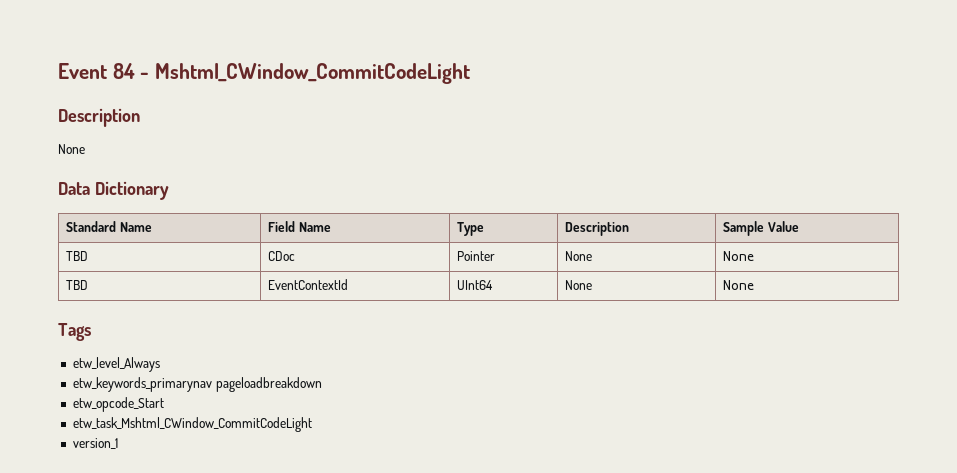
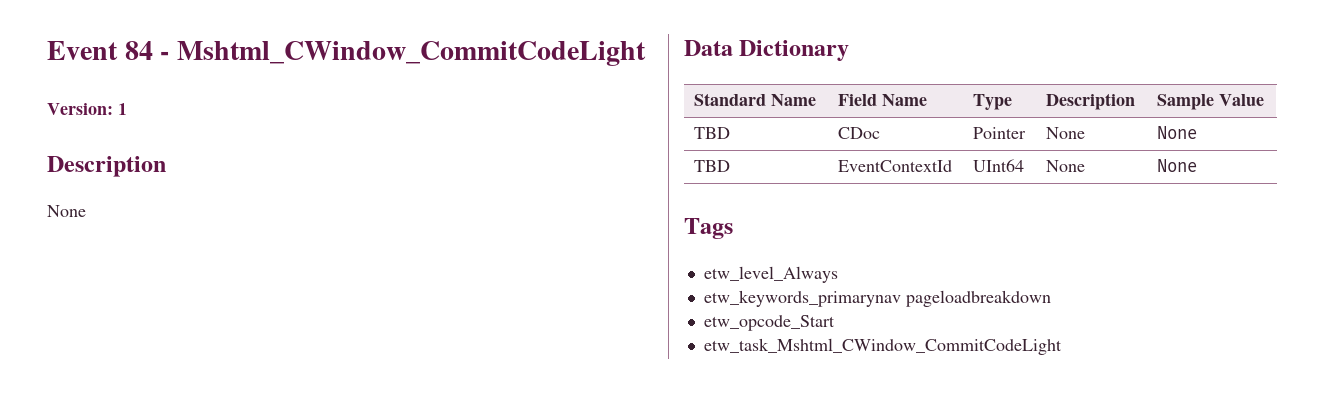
+ Version: 1
- version_1

